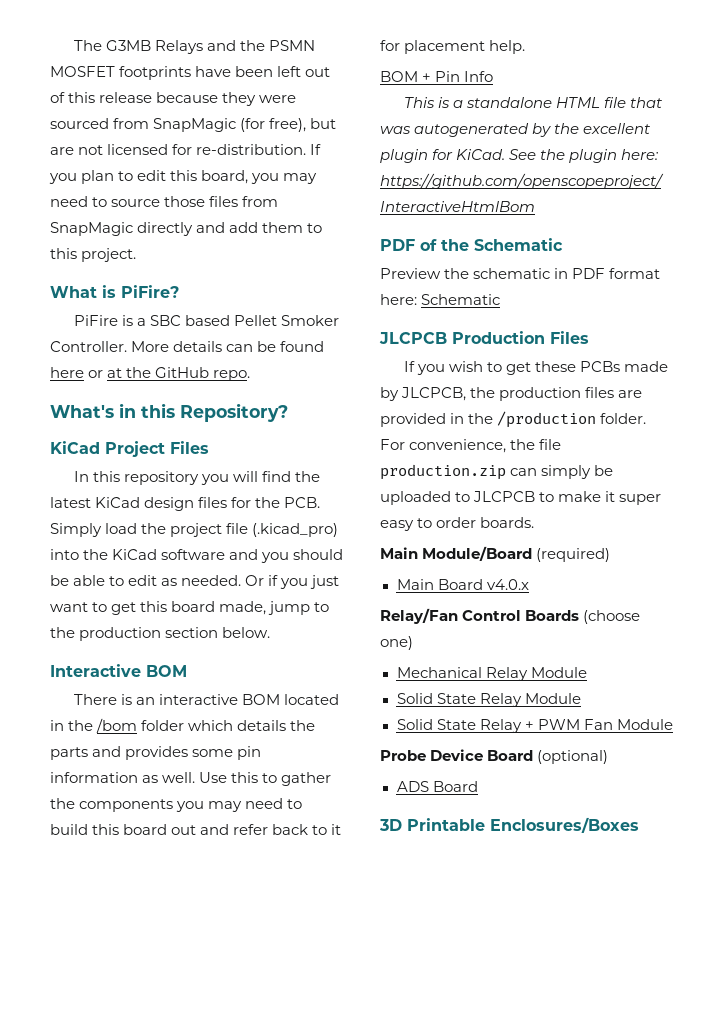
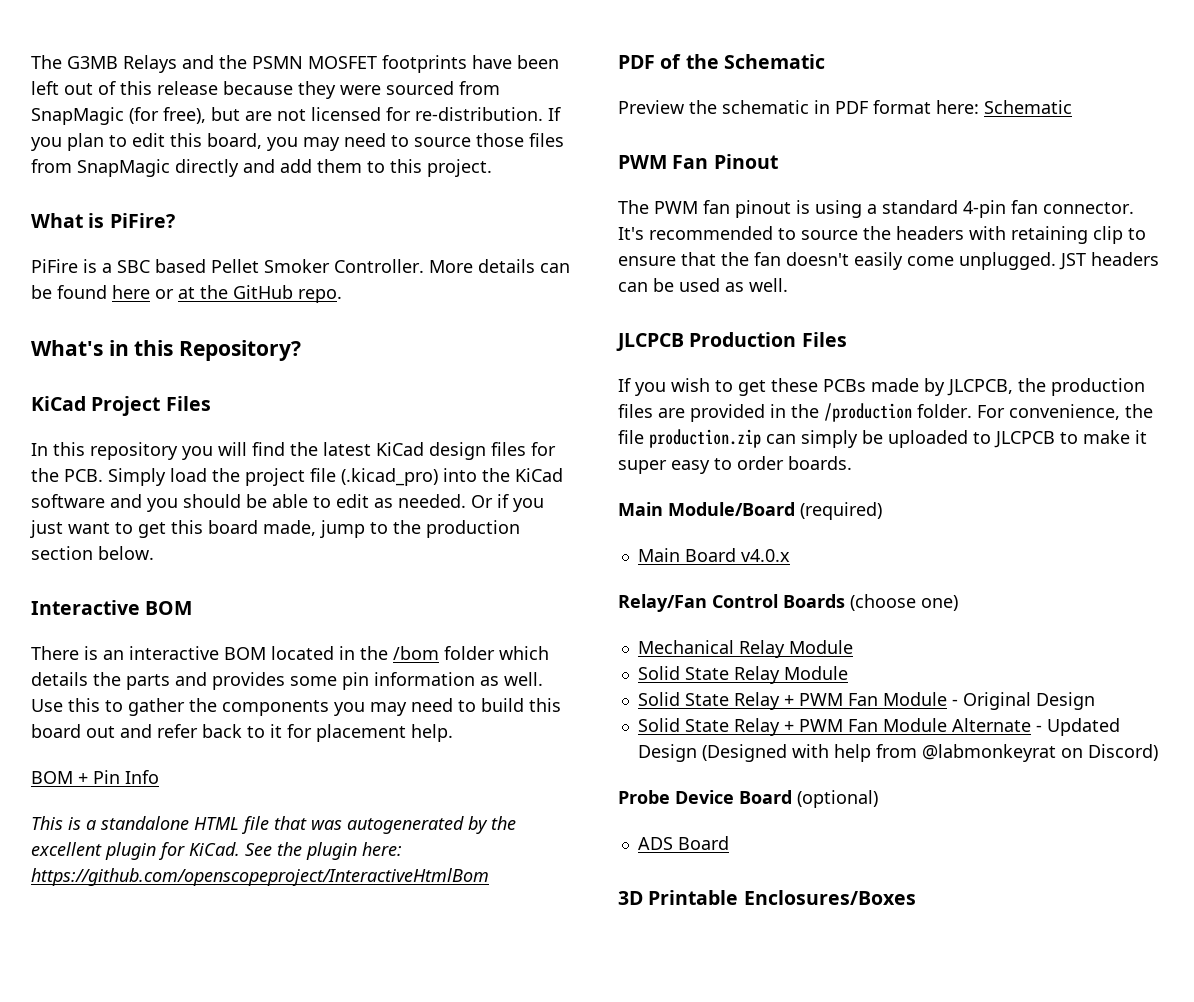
+ PWM Fan Pinout
+ The PWM fan pinout is using a standard 4-pin fan connector. It's recommended to source the headers with retaining clip to ensure that the fan doesn't easily come unplugged. JST headers can be used as well.
- Solid State Relay + PWM Fan Module
+ Solid State Relay + PWM Fan Module - Original Design
+ Solid State Relay + PWM Fan Module Alternate - Updated Design (Designed with help from @labmonkeyrat on Discord)

